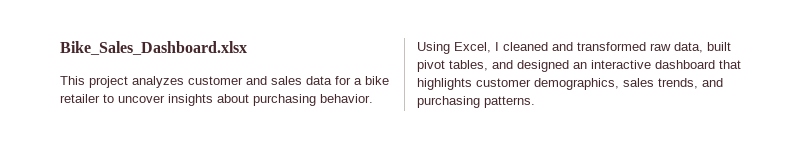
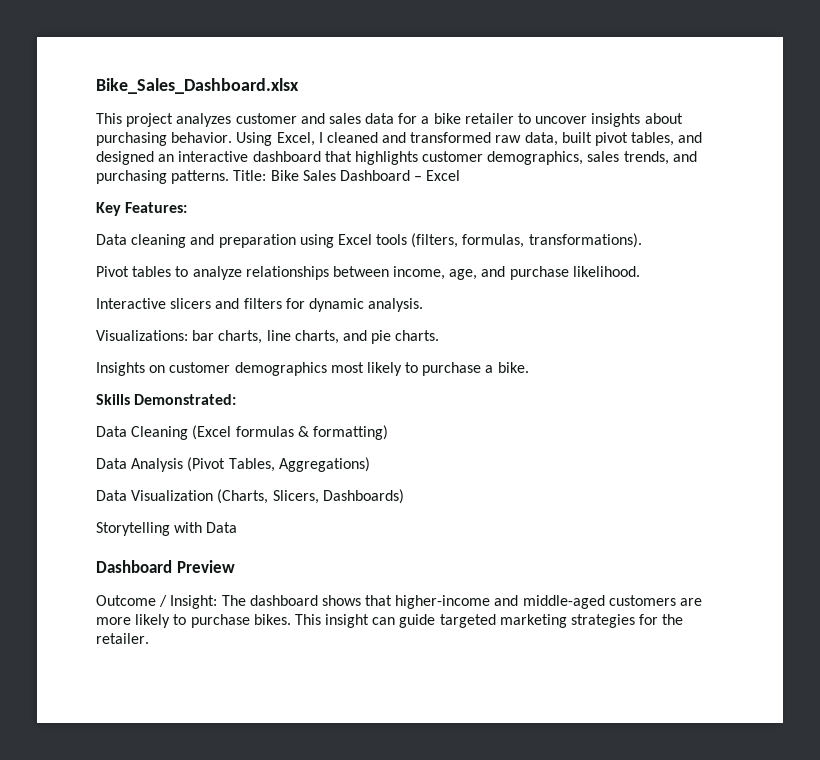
+ Title: Bike Sales Dashboard – Excel
+ Key Features:
+ Data cleaning and preparation using Excel tools (filters, formulas, transformations).
+ Pivot tables to analyze relationships between income, age, and purchase likelihood.
+ Interactive slicers and filters for dynamic analysis.
+ Visualizations: bar charts, line charts, and pie charts.
+ Insights on customer demographics most likely to purchase a bike.
+ Skills Demonstrated:
+ Data Cleaning (Excel formulas & formatting)
+ Data Analysis (Pivot Tables, Aggregations)
+ Data Visualization (Charts, Slicers, Dashboards)
+ Storytelling with Data
+ Dashboard Preview
+ Outcome / Insight: The dashboard shows that higher-income and middle-aged customers are more likely to purchase bikes. This insight can guide targeted marketing strategies for the retailer.

